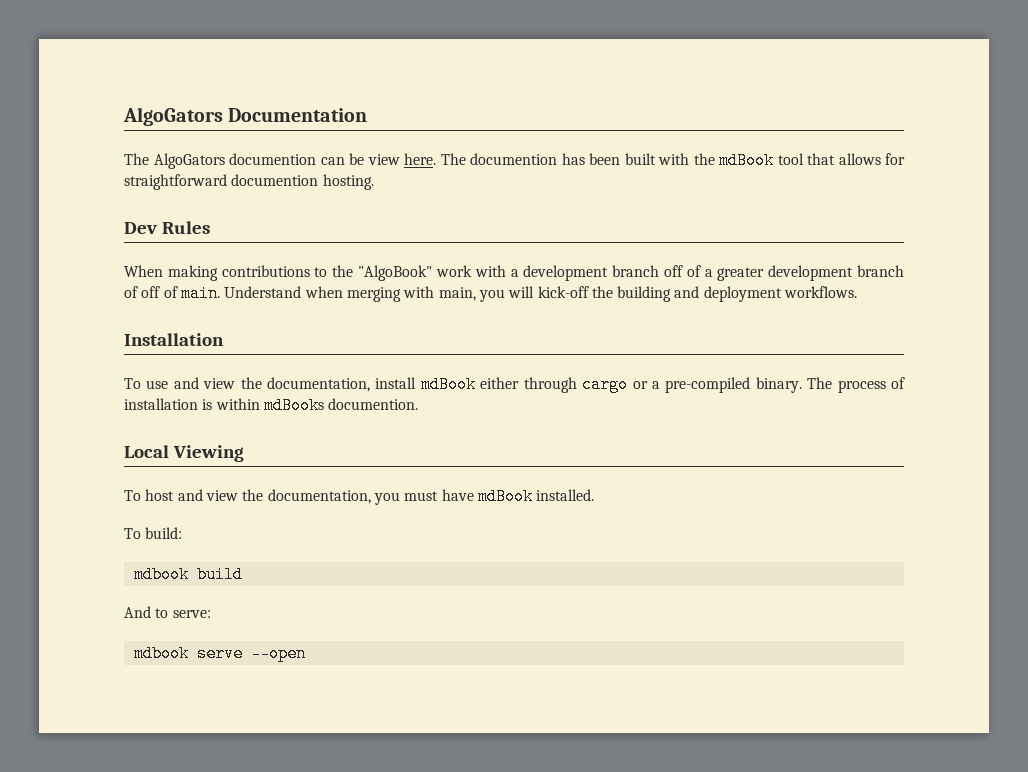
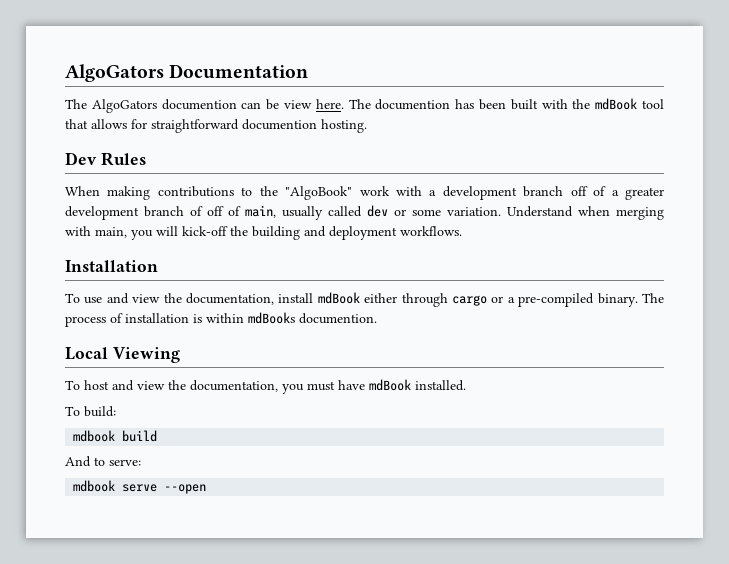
- When making contributions to the "AlgoBook" work with a development branch off of a greater development branch of off of main.
+ When making contributions to the "AlgoBook" work with a development branch off of a greater development branch of off of main, usually called dev or some variation.

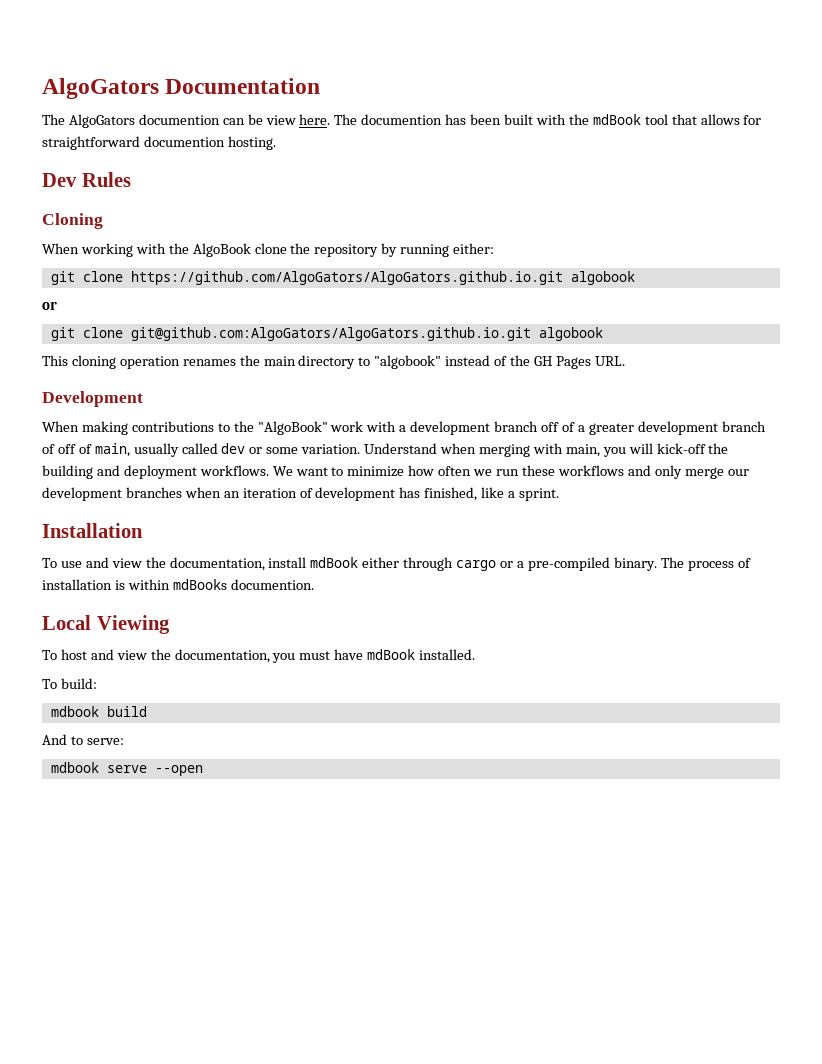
+ Cloning
+ When working with the AlgoBook clone the repository by running either:
+ git clone https://github.com/AlgoGators/AlgoGators.github.io.git algobook
+ or
+ git clone git@github.com:AlgoGators/AlgoGators.github.io.git algobook
+ This cloning operation renames the main directory to "algobook" instead of the GH Pages URL.
+ Development
+ We want to minimize how often we run these workflows and only merge our development branches when an iteration of development has finished, like a sprint.

